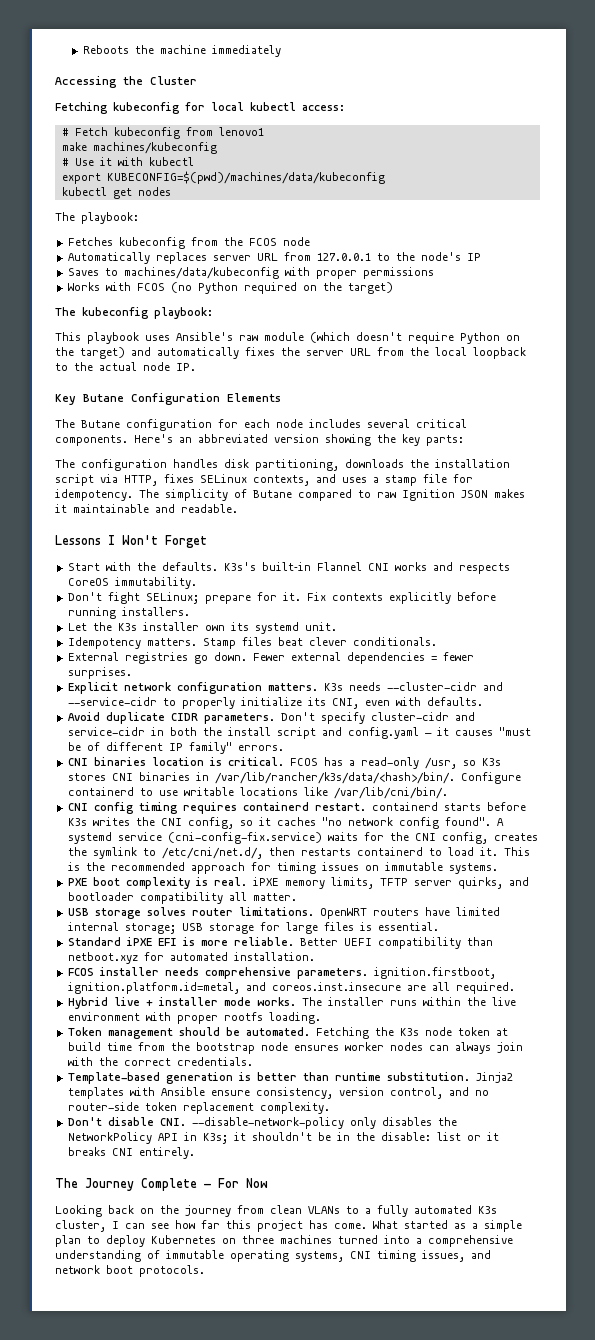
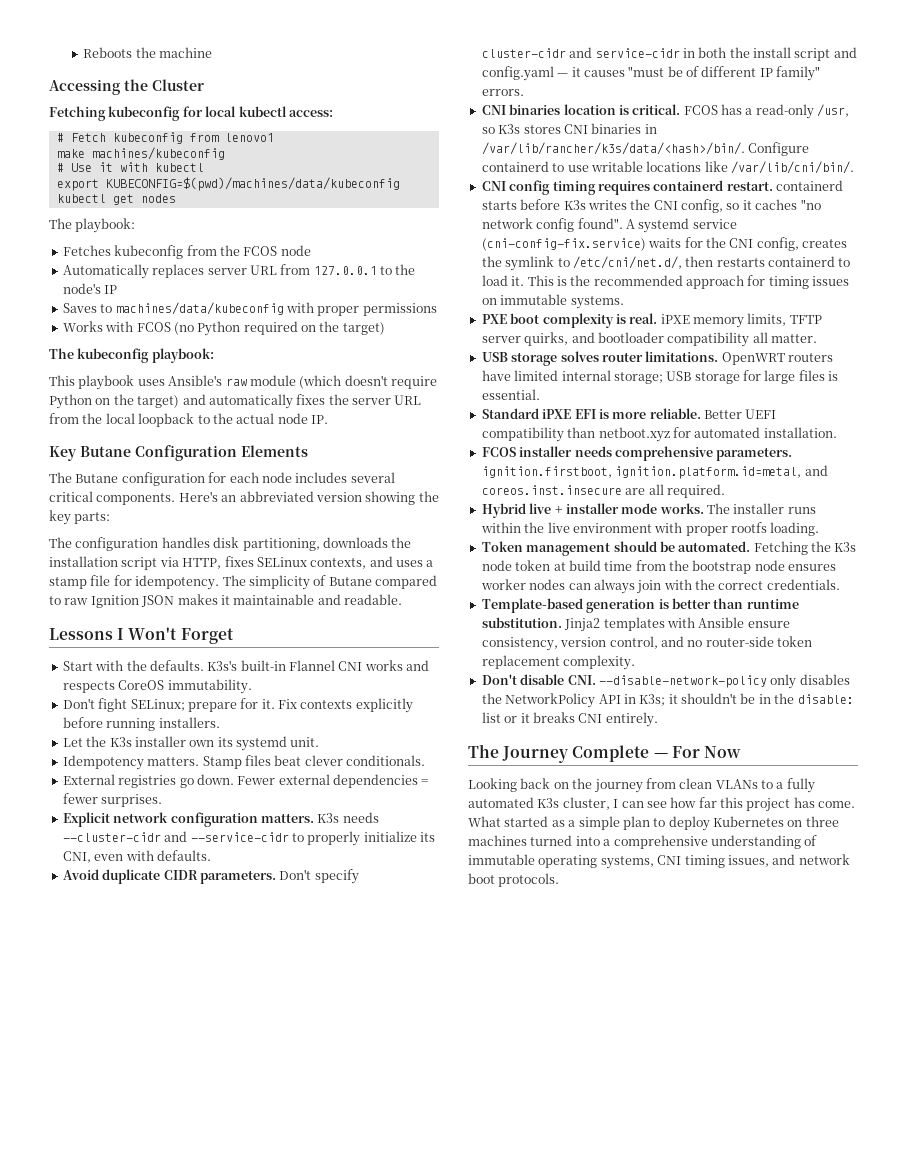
- Reboots the machine immediately
+ Reboots the machine

